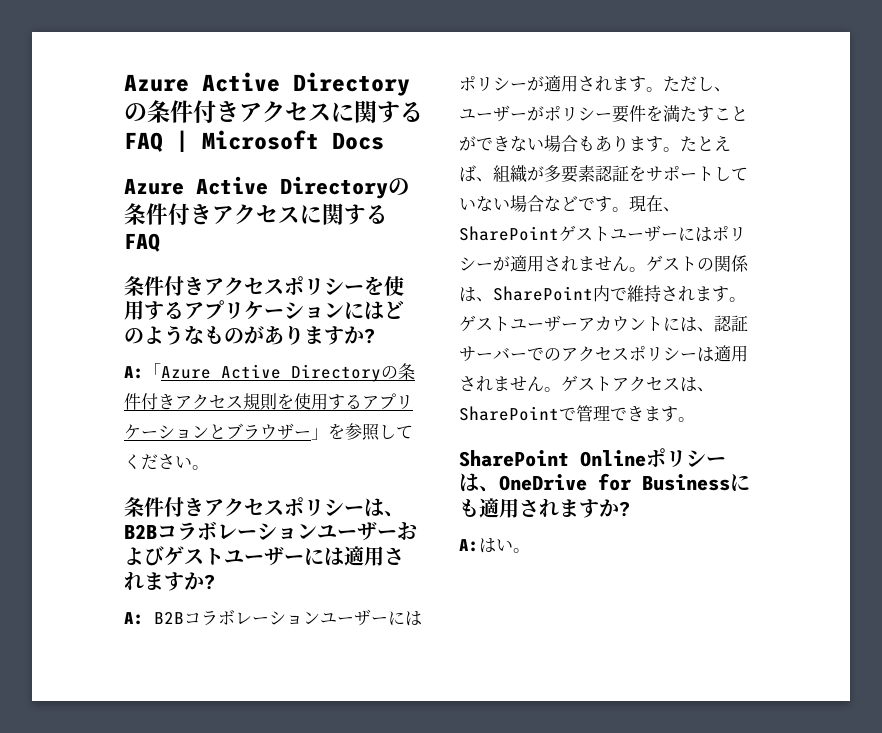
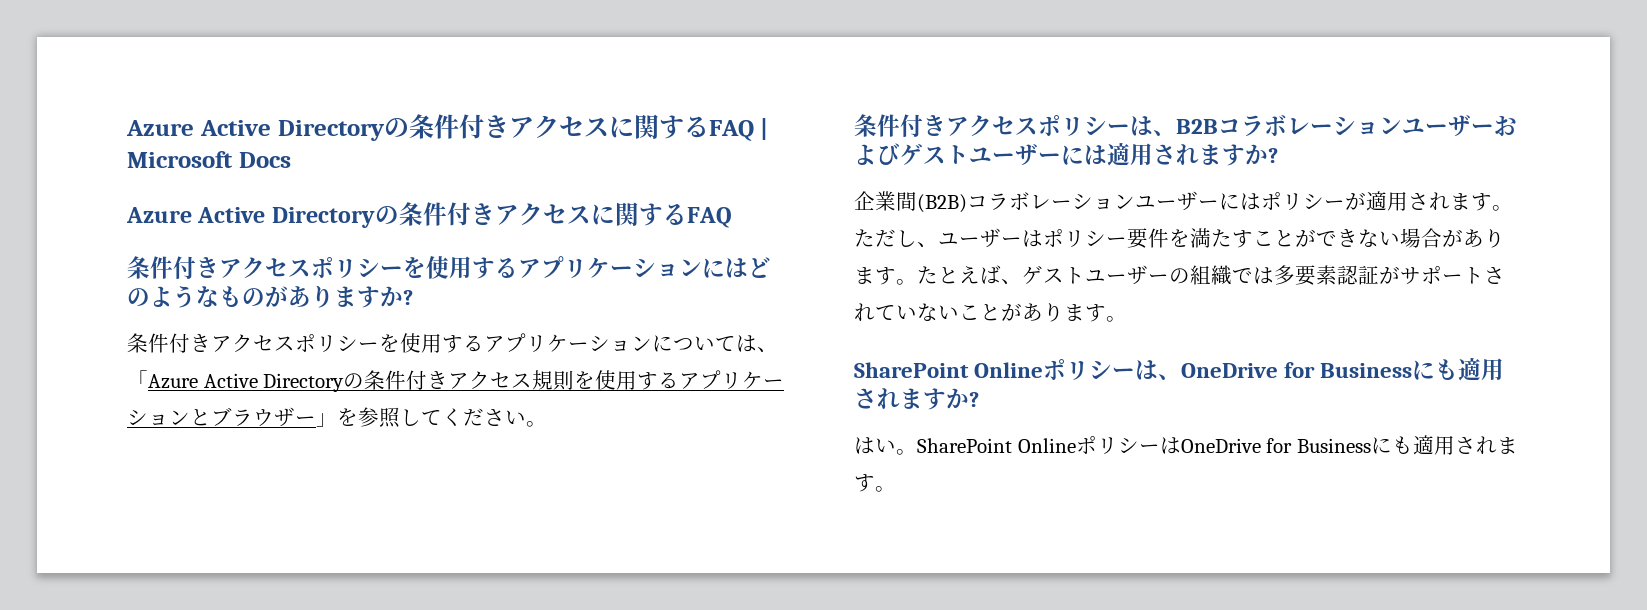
- A:「Azure Active Directoryの条件付きアクセス規則を使用するアプリケーションとブラウザー」を参照してください。
+ 条件付きアクセスポリシーを使用するアプリケーションについては、「Azure Active Directoryの条件付きアクセス規則を使用するアプリケーションとブラウザー」を参照してください。
- A: B2Bコラボレーションユーザーにはポリシーが適用されます。
+ 企業間(B2B)コラボレーションユーザーにはポリシーが適用されます。
- ただし、ユーザーがポリシー要件を満たすことができない場合もあります。
+ ただし、ユーザーはポリシー要件を満たすことができない場合があります。
- たとえば、組織が多要素認証をサポートしていない場合などです。現在、SharePointゲストユーザーにはポリシーが適用されません。ゲストの関係は、SharePoint内で維持されます。ゲストユーザーアカウントには、認証サーバーでのアクセスポリシーは適用されません。ゲストアクセスは、SharePointで管理できます。
+ たとえば、ゲストユーザーの組織では多要素認証がサポートされていないことがあります。
- A:はい。
+ はい。SharePoint OnlineポリシーはOneDrive for Businessにも適用されます。

